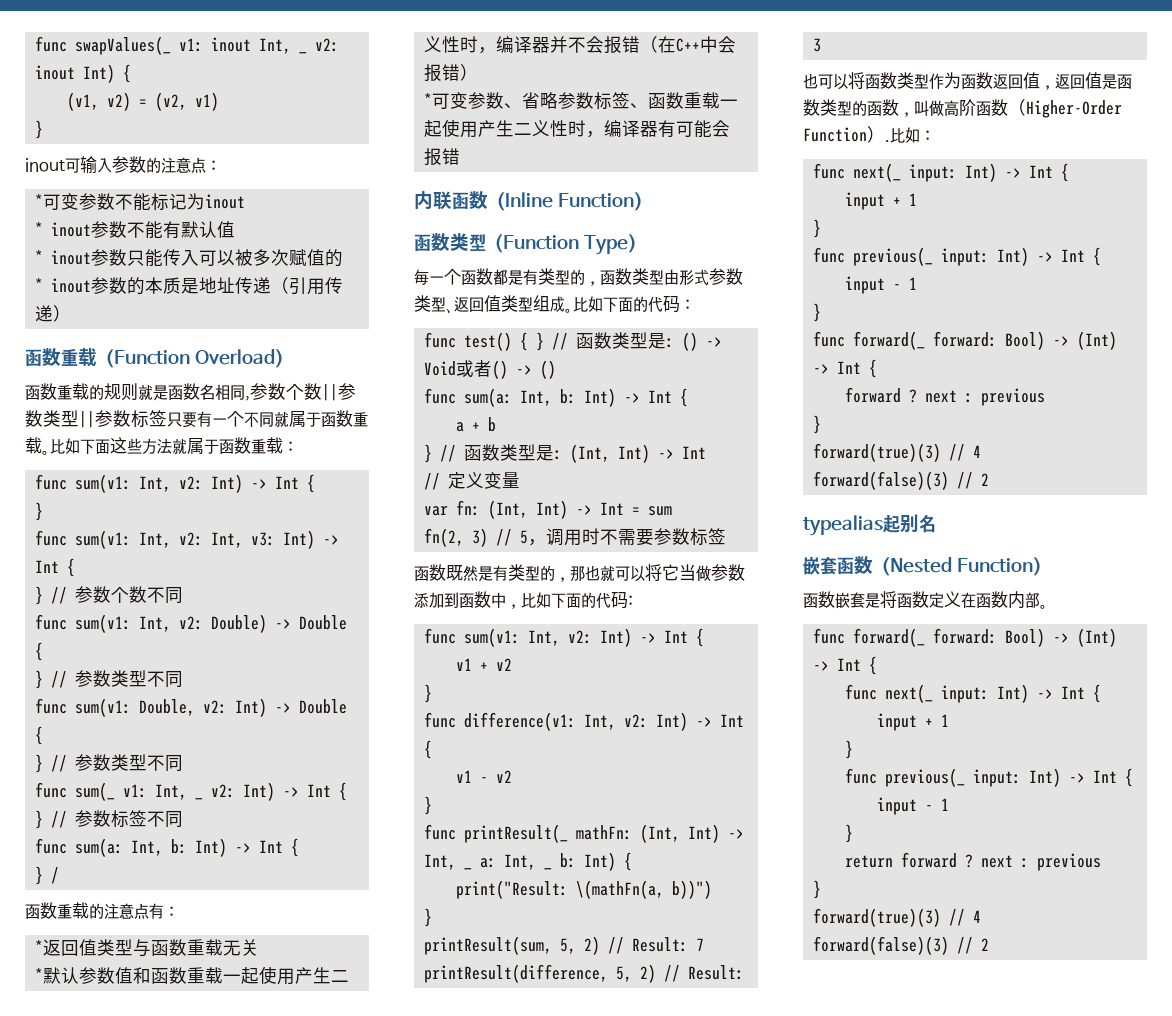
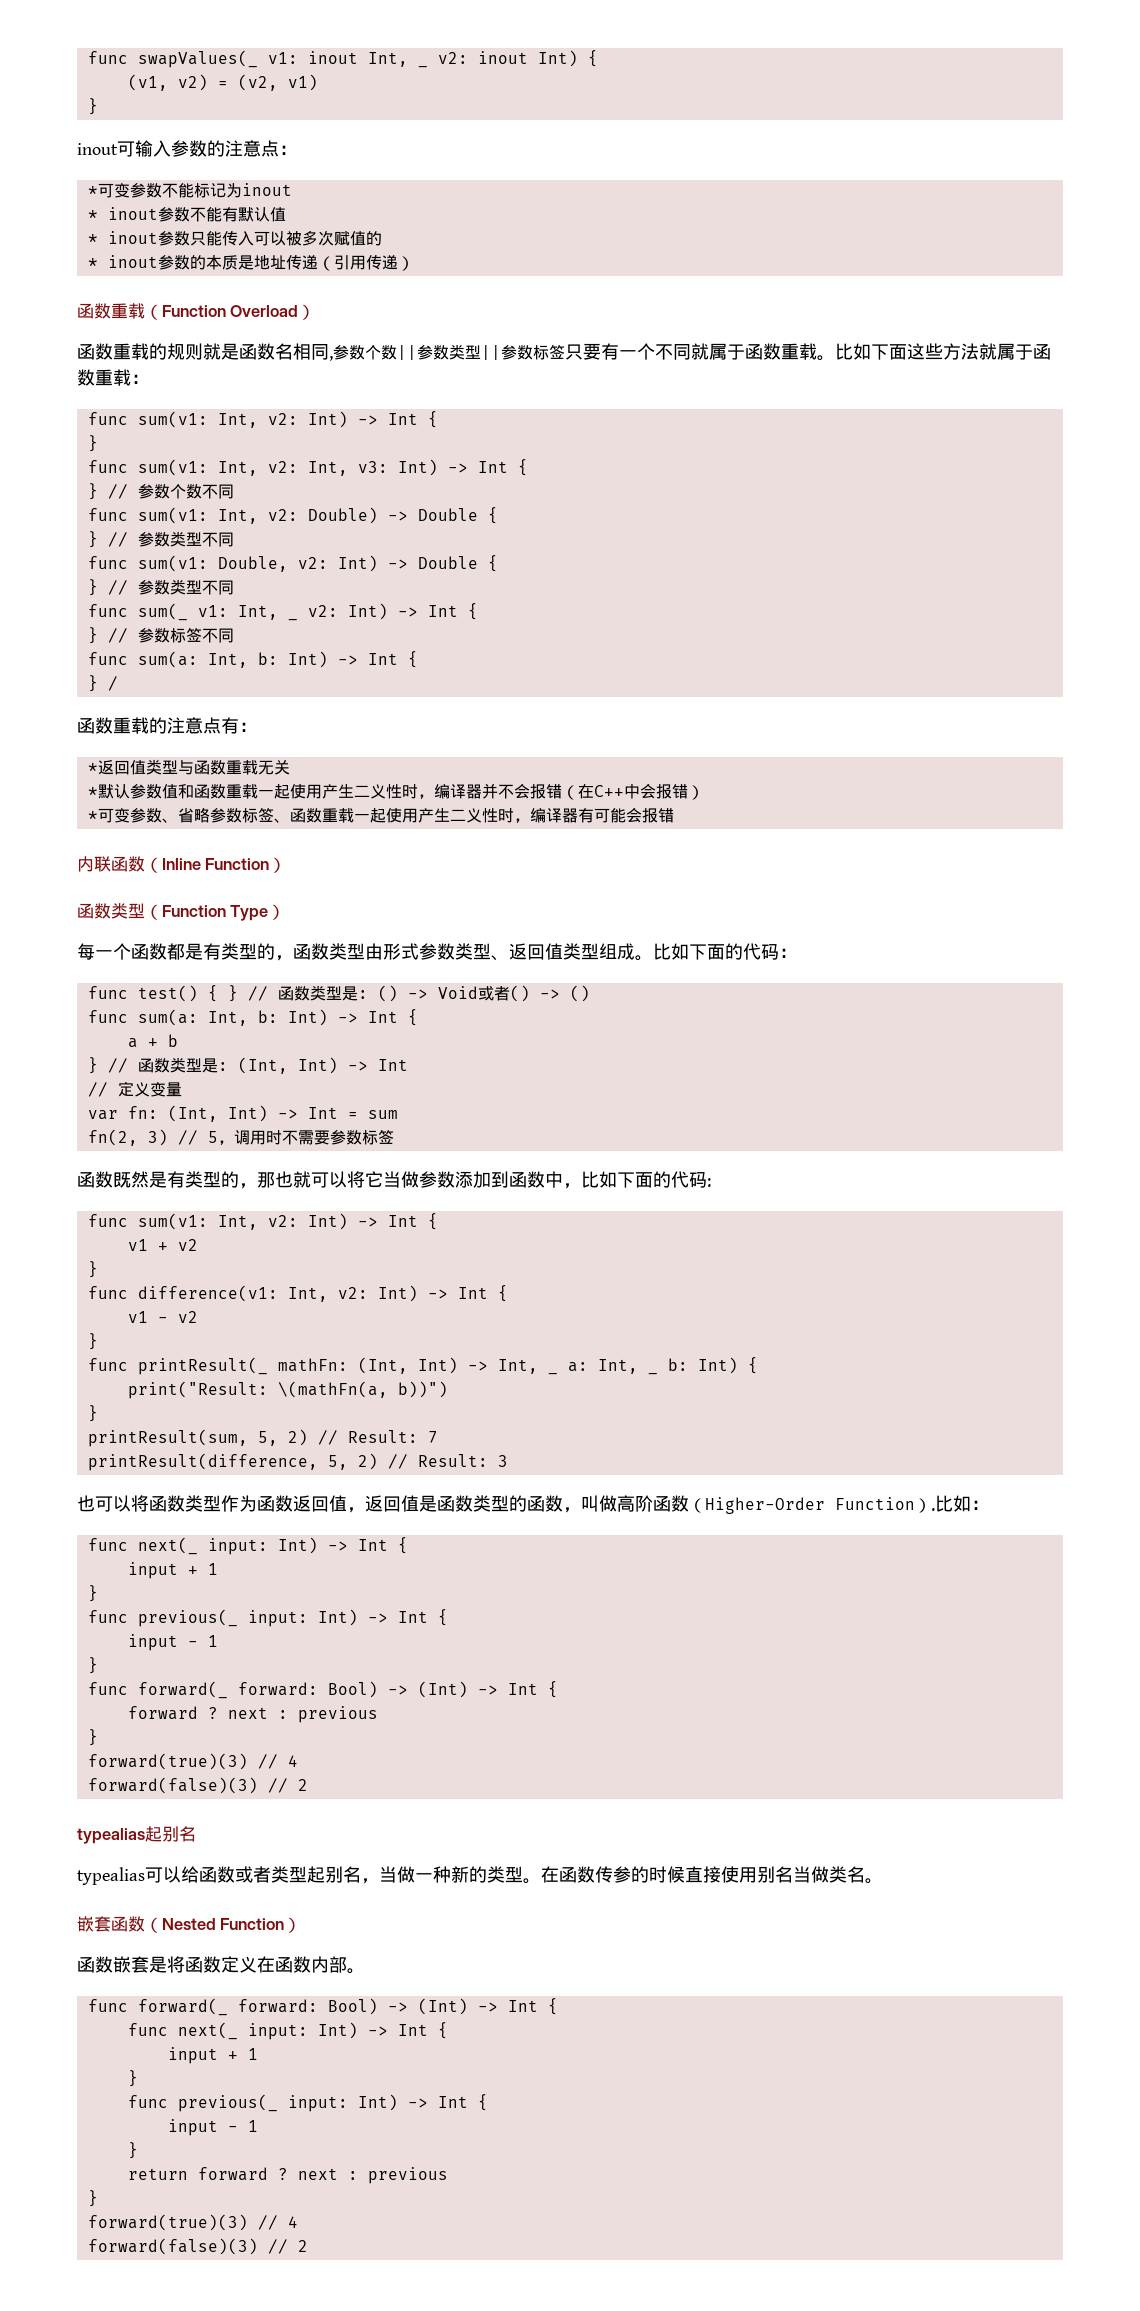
+ typealias可以给函数或者类型起别名，当做一种新的类型。在函数传参的时候直接使用别名当做类名。

